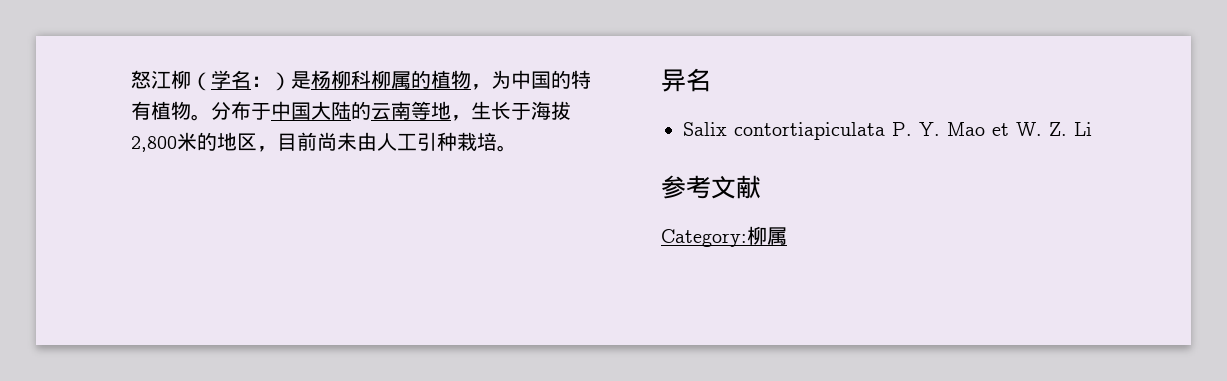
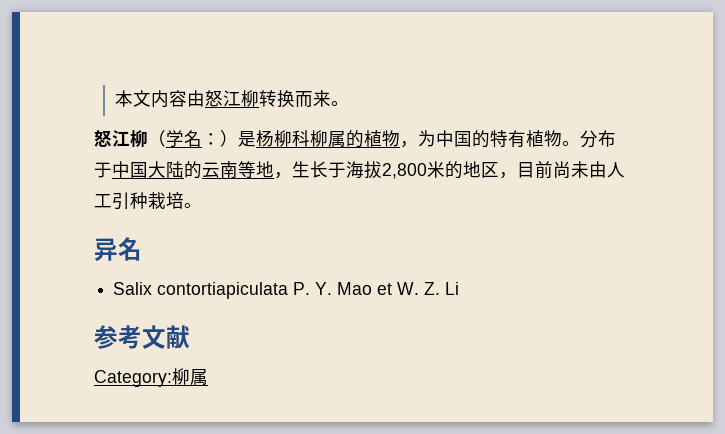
+ 本文内容由怒江柳转换而来。

